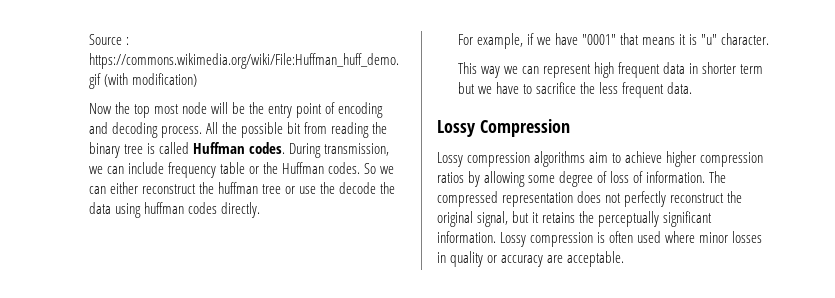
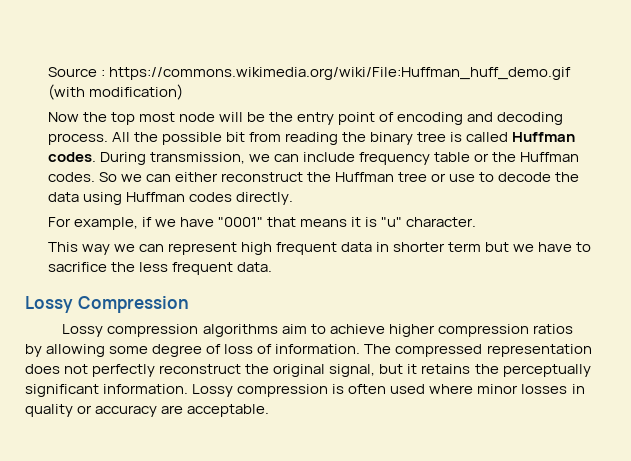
- So we can either reconstruct the huffman tree or use the decode the data using huffman codes directly.
+ So we can either reconstruct the Huffman tree or use to decode the data using Huffman codes directly.

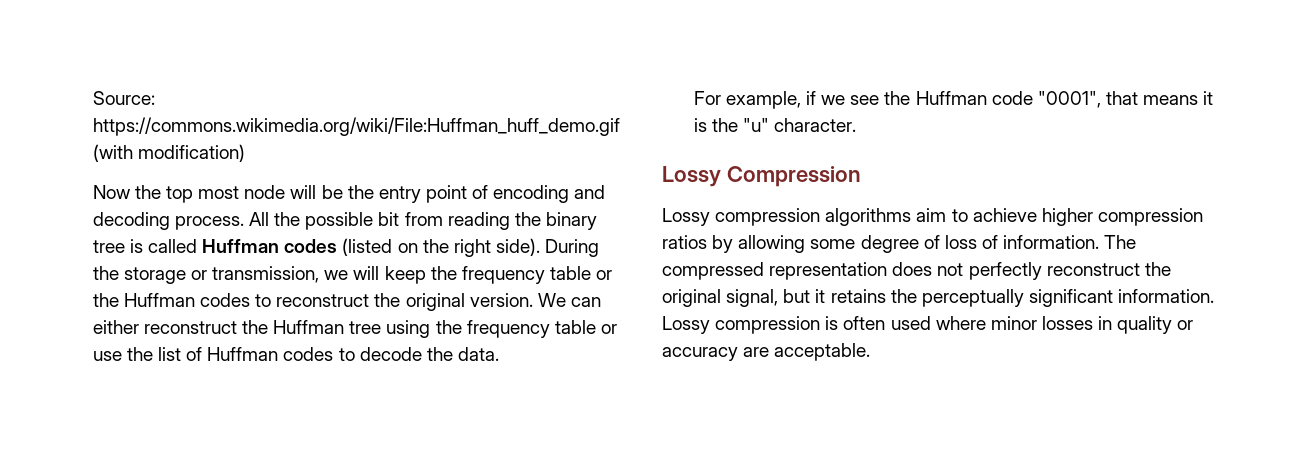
- Source : https://commons.wikimedia.org/wiki/File:Huffman_huff_demo.gif (with modification)
+ Source: https://commons.wikimedia.org/wiki/File:Huffman_huff_demo.gif (with modification)
- All the possible bit from reading the binary tree is called Huffman codes. During transmission, we can include frequency table or the Huffman codes. So we can either reconstruct the Huffman tree or use to decode the data using Huffman codes directly.
+ All the possible bit from reading the binary tree is called Huffman codes (listed on the right side). During the storage or transmission, we will keep the frequency table or the Huffman codes to reconstruct the original version. We can either reconstruct the Huffman tree using the frequency table or use the list of Huffman codes to decode the data.
- For example, if we have "0001" that means it is "u" character.
+ For example, if we see the Huffman code "0001", that means it is the "u" character.
- This way we can represent high frequent data in shorter term but we have to sacrifice the less frequent data.

